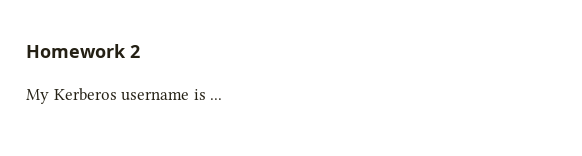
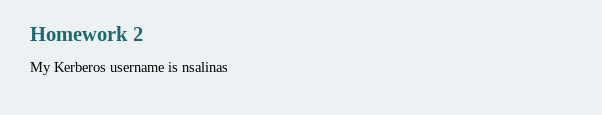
- My Kerberos username is ...
+ My Kerberos username is nsalinas

